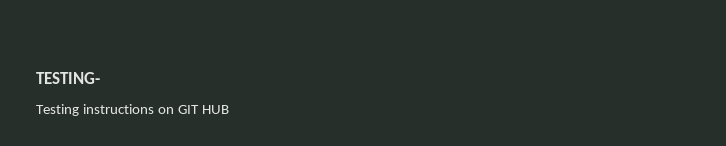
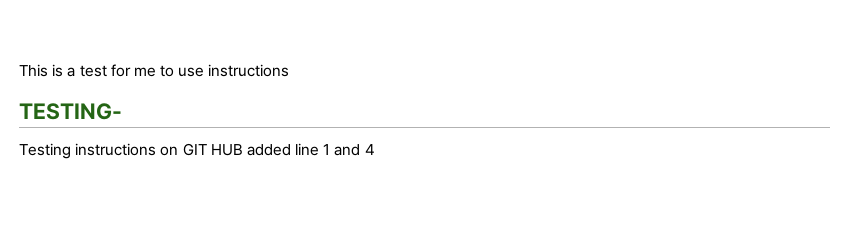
+ This is a test for me to use instructions
- Testing instructions on GIT HUB
+ Testing instructions on GIT HUB added line 1 and 4

